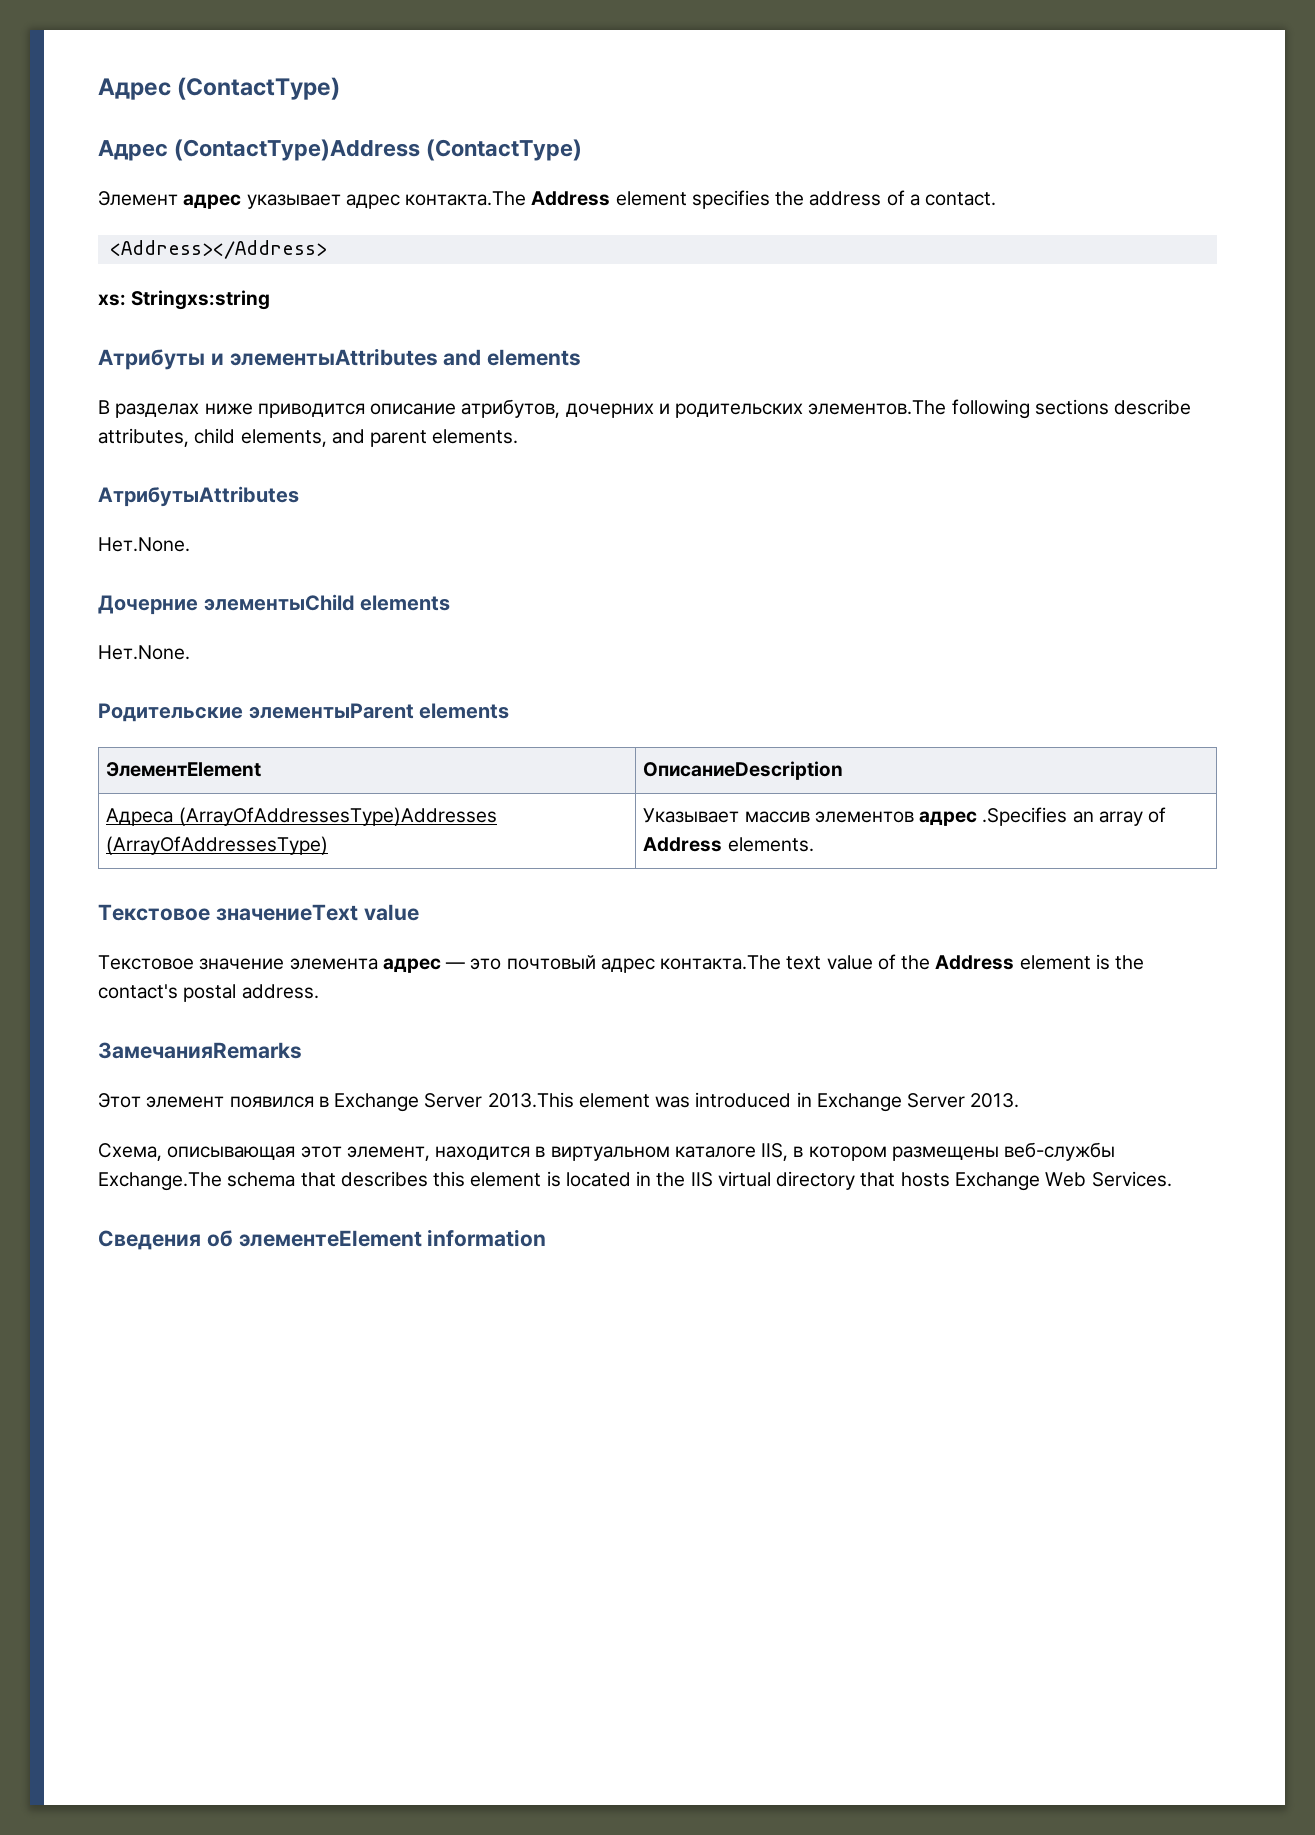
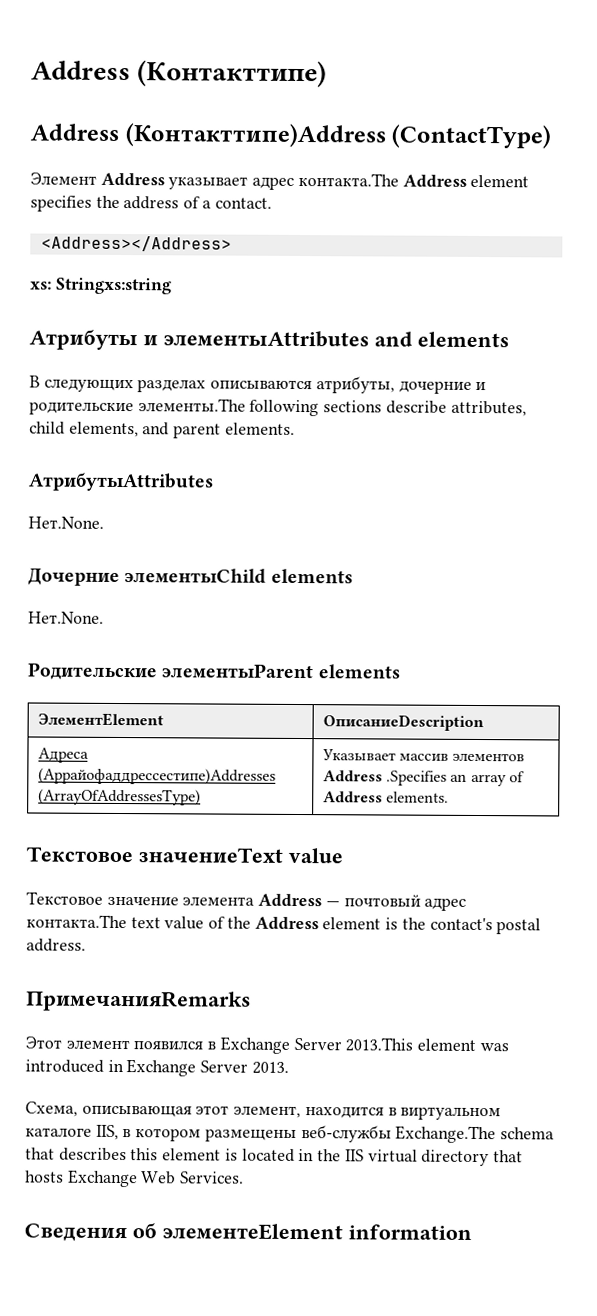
- Адрес (ContactType)
- Адрес (ContactType)Address (ContactType)
+ Address (Контакттипе)
+ Address (Контакттипе)Address (ContactType)
- Элемент адрес указывает адрес контакта.The Address element specifies the address of a contact.
+ Элемент Address указывает адрес контакта.The Address element specifies the address of a contact.
- В разделах ниже приводится описание атрибутов, дочерних и родительских элементов.The following sections describe attributes, child elements, and parent elements.
+ В следующих разделах описываются атрибуты, дочерние и родительские элементы.The following sections describe attributes, child elements, and parent elements.
- Адреса (ArrayOfAddressesType)Addresses (ArrayOfAddressesType) | Указывает массив элементов адрес .Specifies an array of Address elements.
+ Адреса (Аррайофаддрессестипе)Addresses (ArrayOfAddressesType) | Указывает массив элементов Address .Specifies an array of Address elements.
- Текстовое значение элемента адрес — это почтовый адрес контакта.The text value of the Address element is the contact's postal address.
+ Текстовое значение элемента Address — почтовый адрес контакта.The text value of the Address element is the contact's postal address.
- ЗамечанияRemarks
+ ПримечанияRemarks

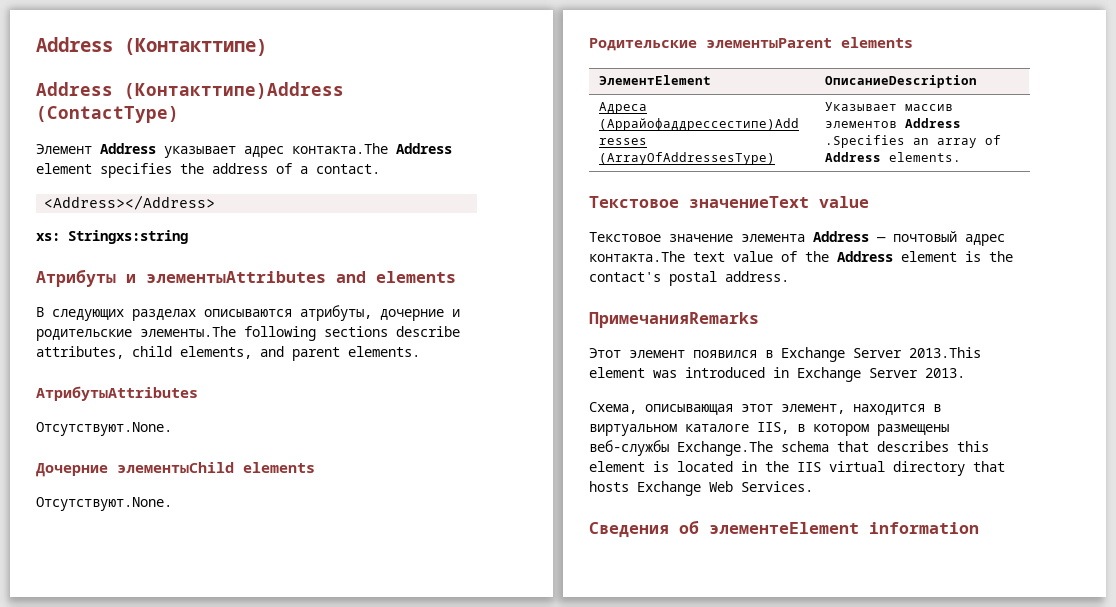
  АтрибутыAttributes
- Нет.None.
+ Отсутствуют.None.
  Дочерние элементыChild elements
- Нет.None.
+ Отсутствуют.None.

